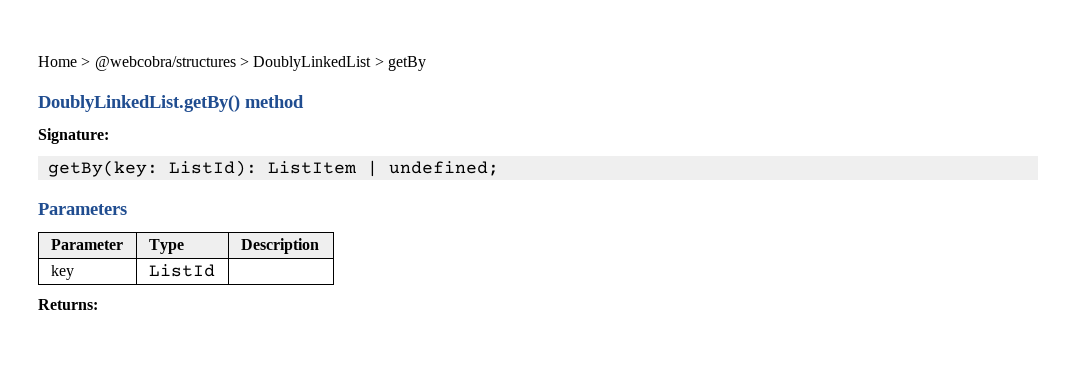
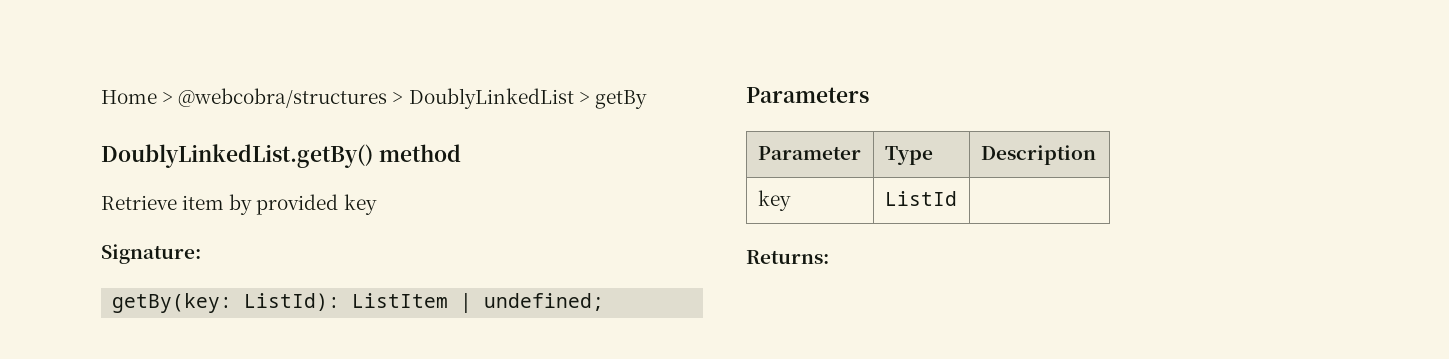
+ Retrieve item by provided key

